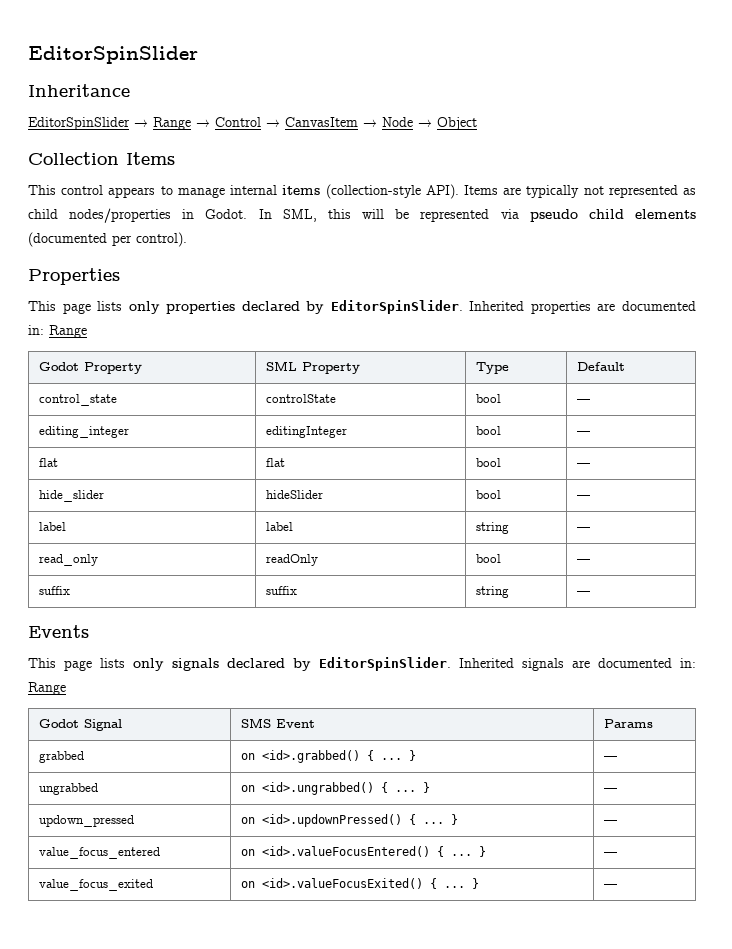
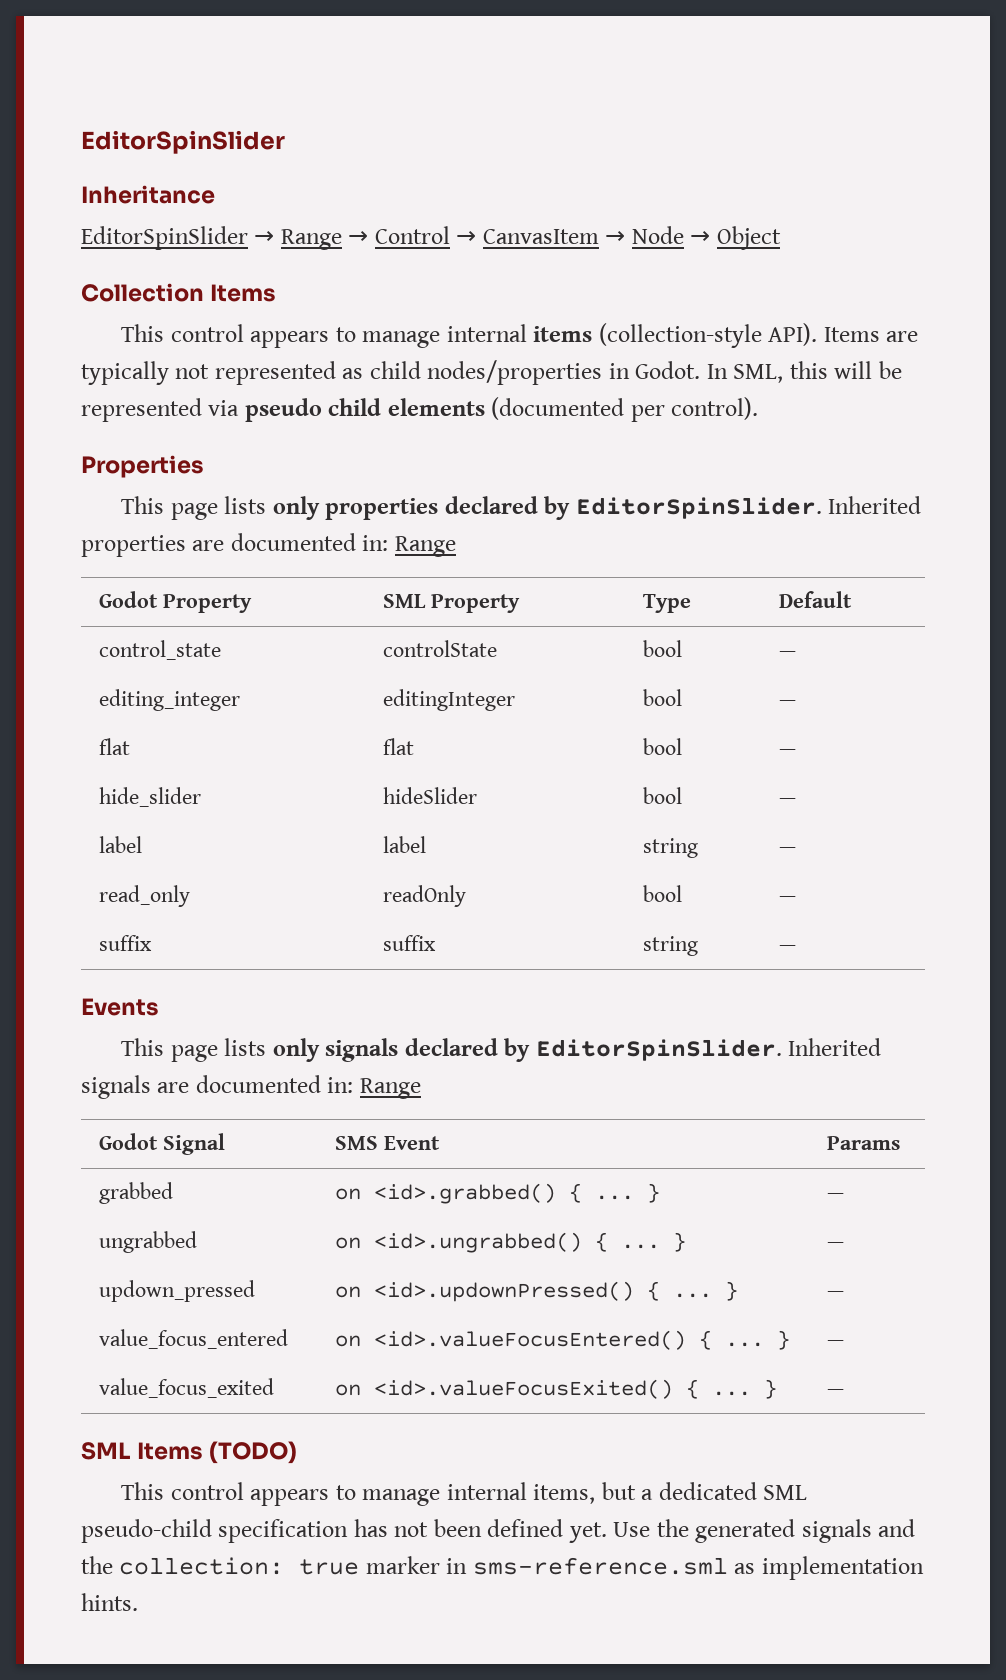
+ SML Items (TODO)
+ This control appears to manage internal items, but a dedicated SML pseudo-child specification has not been defined yet. Use the generated signals and the collection: true marker in sms-reference.sml as implementation hints.

